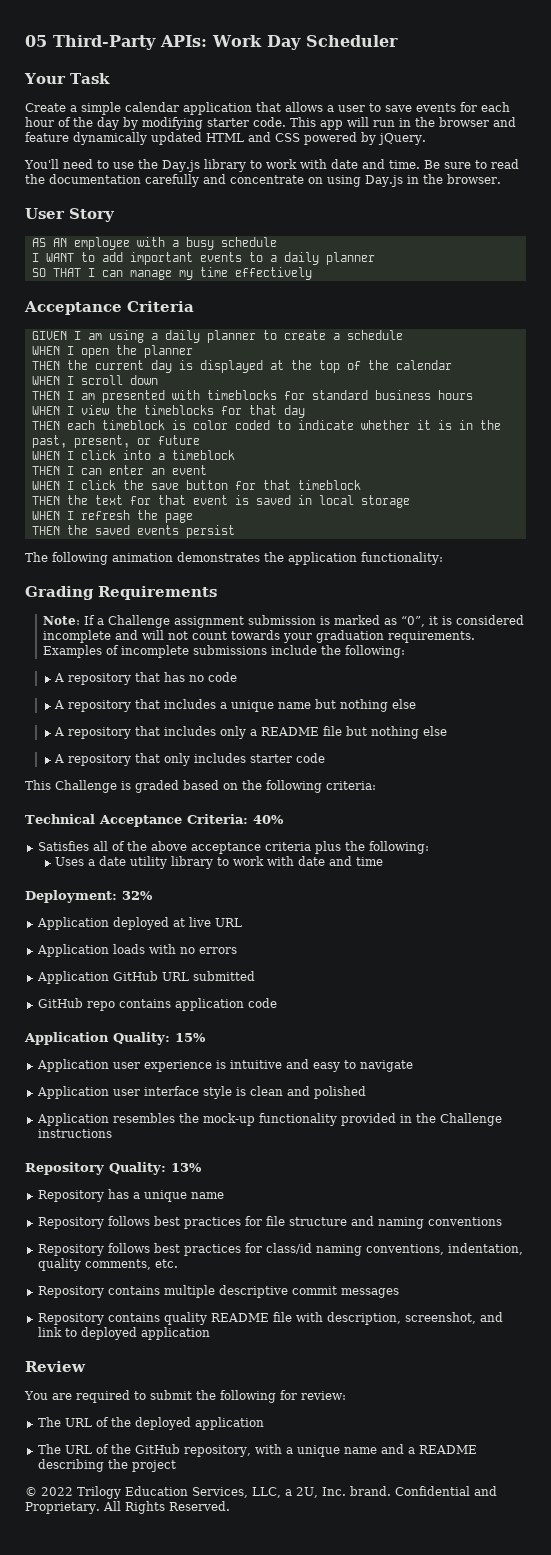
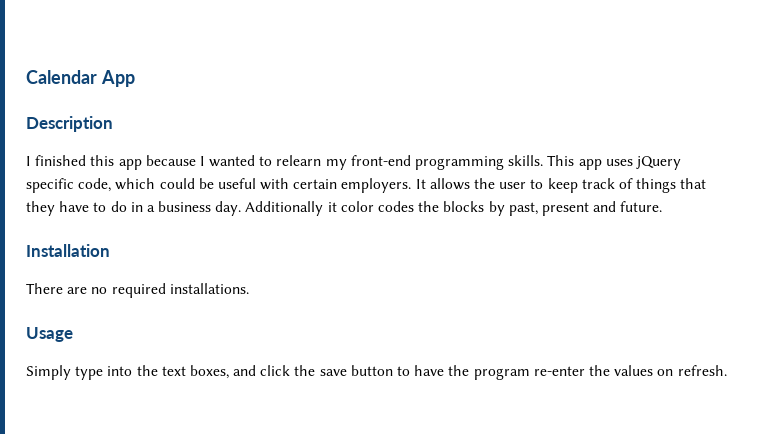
- 05 Third-Party APIs: Work Day Scheduler
- Your Task
- Create a simple calendar application that allows a user to save events for each hour of the day by modifying starter code. This app will run in the browser and feature dynamically updated HTML and CSS powered by jQuery.
- You'll need to use the Day.js library to work with date and time. Be sure to read the documentation carefully and concentrate on using Day.js in the browser.
- User Story
- AS AN employee with a busy schedule
- I WANT to add important events to a daily planner
- SO THAT I can manage my time effectively
- Acceptance Criteria
- GIVEN I am using a daily planner to create a schedule
- WHEN I open the planner
- THEN the current day is displayed at the top of the calendar
- WHEN I scroll down
- THEN I am presented with timeblocks for standard business hours
- WHEN I view the timeblocks for that day
- THEN each timeblock is color coded to indicate whether it is in the past, present, or future
- WHEN I click into a timeblock
- THEN I can enter an event
- WHEN I click the save button for that timeblock
- THEN the text for that event is saved in local storage
- WHEN I refresh the page
- THEN the saved events persist
- The following animation demonstrates the application functionality:
- Grading Requirements
- Note: If a Challenge assignment submission is marked as “0”, it is considered incomplete and will not count towards your graduation requirements. Examples of incomplete submissions include the following:
- A repository that has no code
- A repository that includes a unique name but nothing else
- A repository that includes only a README file but nothing else
- A repository that only includes starter code
- This Challenge is graded based on the following criteria:
- Technical Acceptance Criteria: 40%
- Satisfies all of the above acceptance criteria plus the following:
- Uses a date utility library to work with date and time
- Deployment: 32%
- Application deployed at live URL
- Application loads with no errors
- Application GitHub URL submitted
- GitHub repo contains application code
- Application Quality: 15%
- Application user experience is intuitive and easy to navigate
- Application user interface style is clean and polished
- Application resembles the mock-up functionality provided in the Challenge instructions
- Repository Quality: 13%
- Repository has a unique name
- Repository follows best practices for file structure and naming conventions
- Repository follows best practices for class/id naming conventions, indentation, quality comments, etc.
- Repository contains multiple descriptive commit messages
- Repository contains quality README file with description, screenshot, and link to deployed application
- Review
- You are required to submit the following for review:
- The URL of the deployed application
- The URL of the GitHub repository, with a unique name and a README describing the project
- © 2022 Trilogy Education Services, LLC, a 2U, Inc. brand. Confidential and Proprietary. All Rights Reserved.
+ Calendar App
+ Description
+ I finished this app because I wanted to relearn my front-end programming skills. This app uses jQuery specific code, which could be useful with certain employers. It allows the user to keep track of things that they have to do in a business day. Additionally it color codes the blocks by past, present and future.
+ Installation
+ There are no required installations.
+ Usage
+ Simply type into the text boxes, and click the save button to have the program re-enter the values on refresh.

